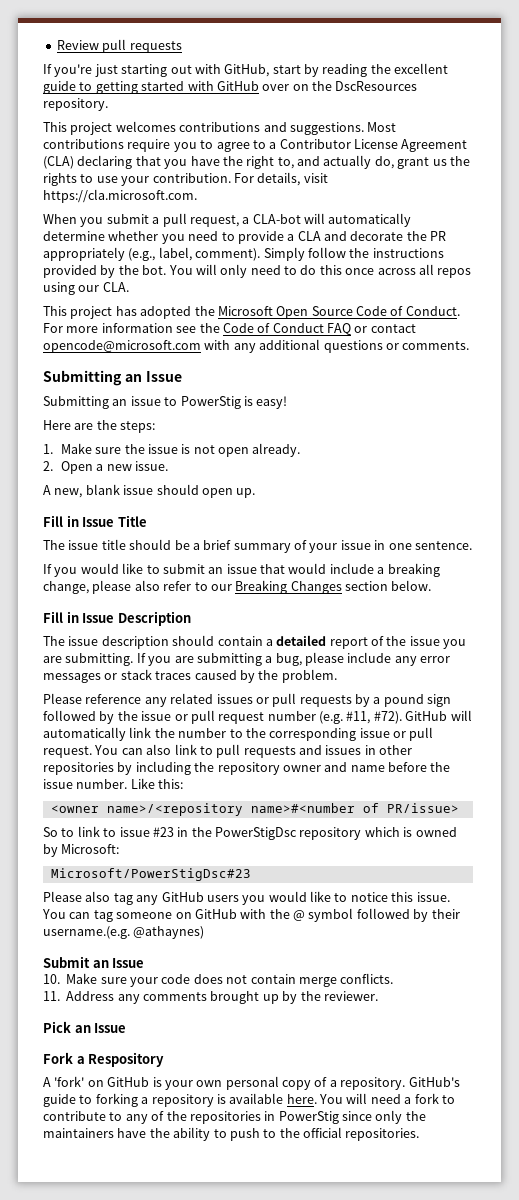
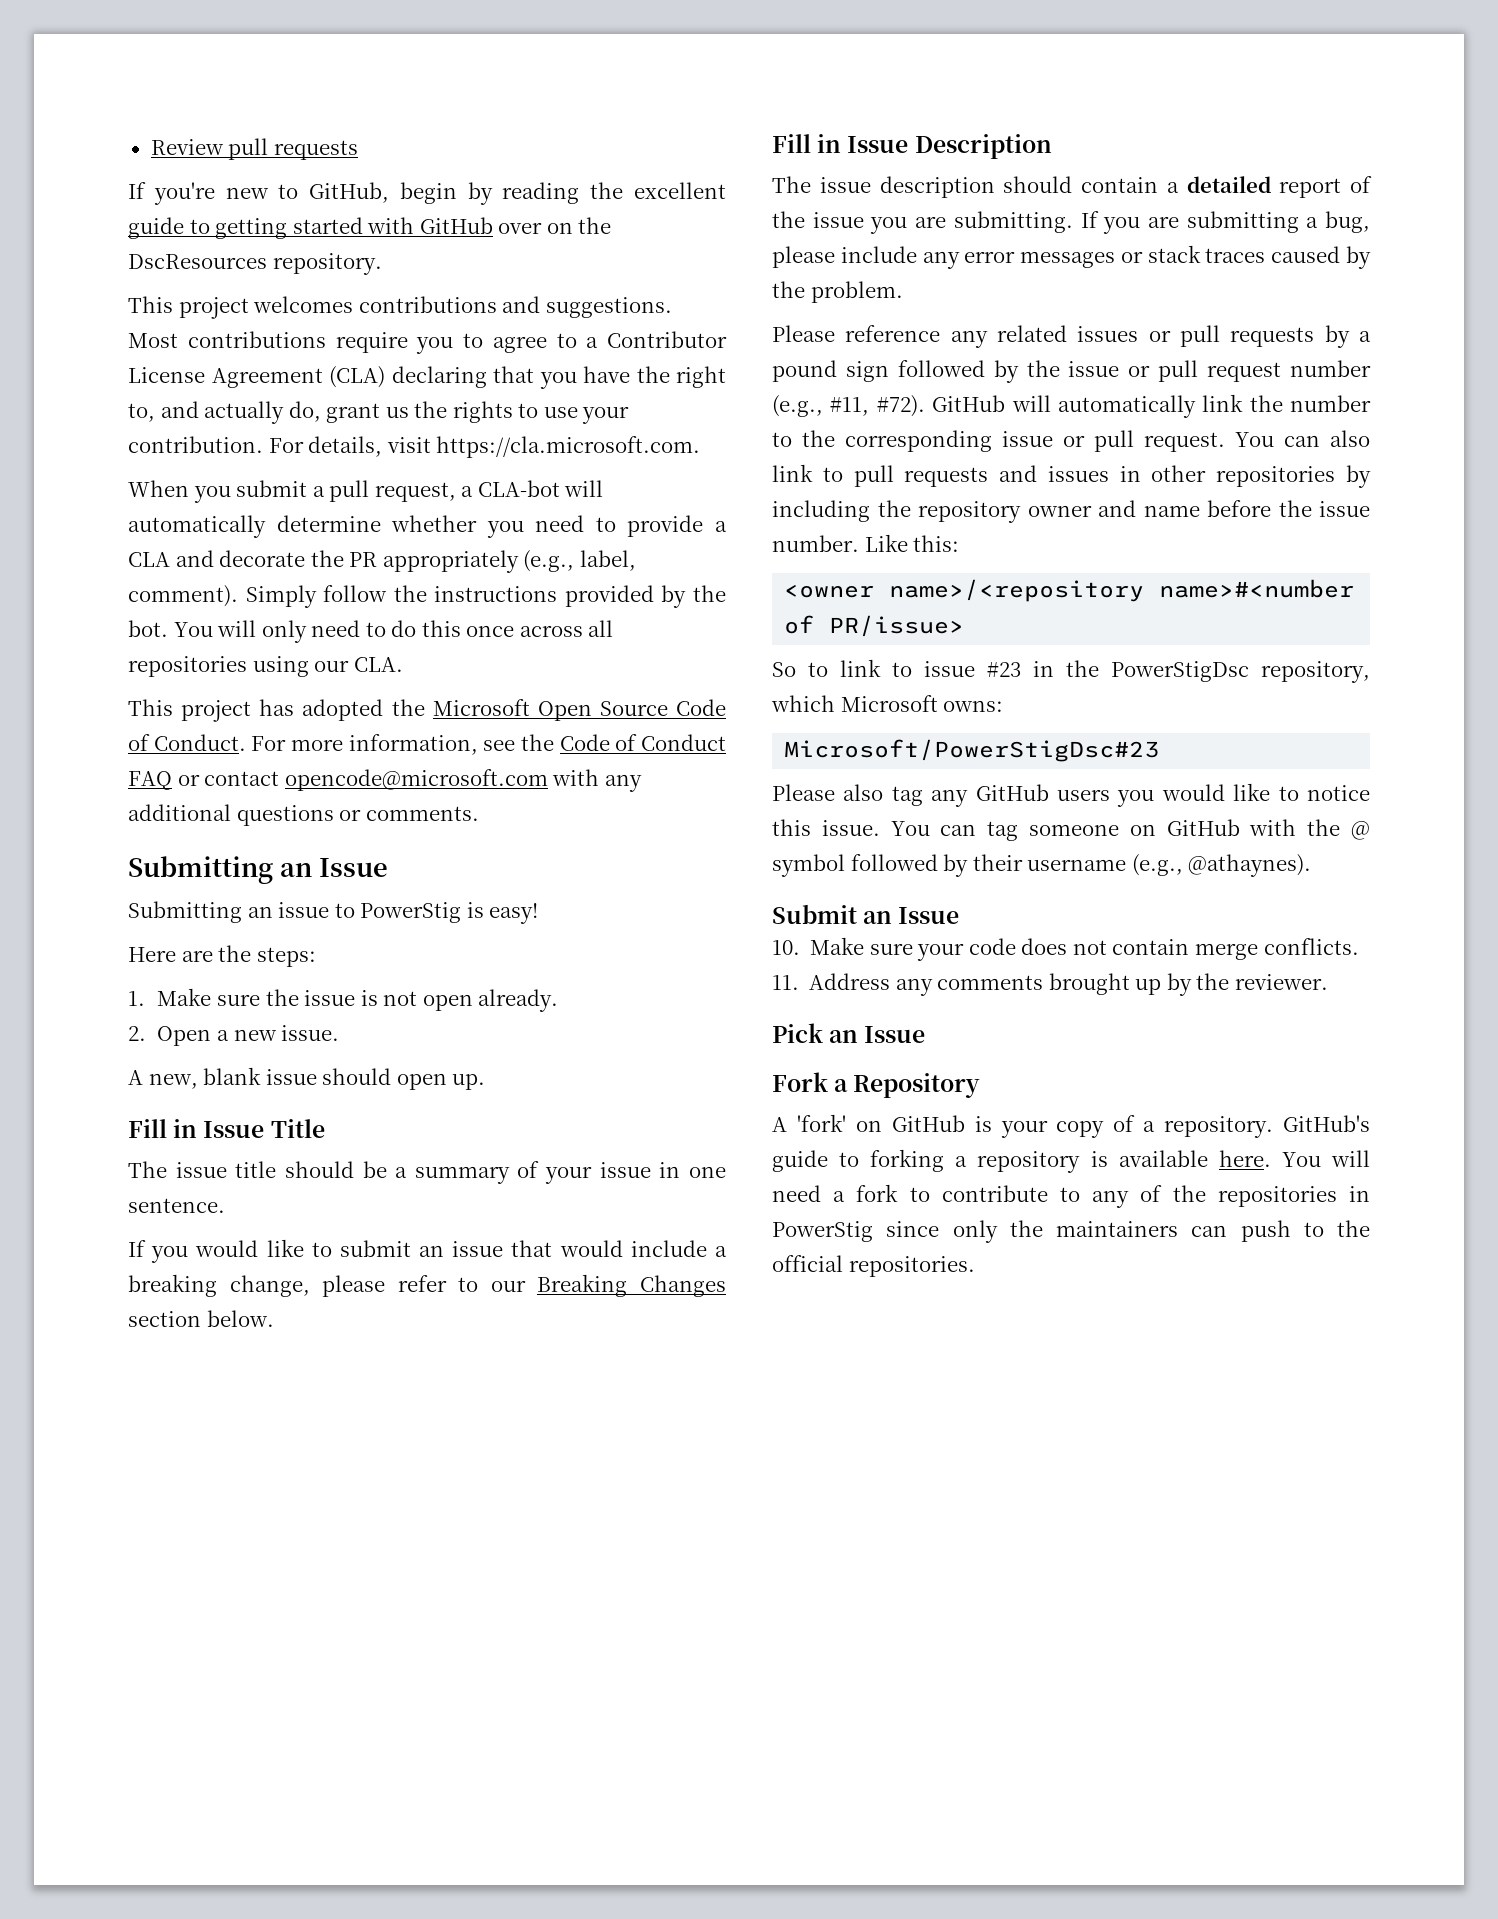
- If you're just starting out with GitHub, start by reading the excellent guide to getting started with GitHub over on the DscResources repository.
+ If you're new to GitHub, begin by reading the excellent guide to getting started with GitHub over on the DscResources repository.
- You will only need to do this once across all repos using our CLA.
+ You will only need to do this once across all repositories using our CLA.
- For more information see the Code of Conduct FAQ or contact opencode@microsoft.com with any additional questions or comments.
+ For more information, see the Code of Conduct FAQ or contact opencode@microsoft.com with any additional questions or comments.
- The issue title should be a brief summary of your issue in one sentence.
+ The issue title should be a summary of your issue in one sentence.
- If you would like to submit an issue that would include a breaking change, please also refer to our Breaking Changes section below.
+ If you would like to submit an issue that would include a breaking change, please refer to our Breaking Changes section below.
- Please reference any related issues or pull requests by a pound sign followed by the issue or pull request number (e.g. #11, #72).
+ Please reference any related issues or pull requests by a pound sign followed by the issue or pull request number (e.g., #11, #72).
- So to link to issue #23 in the PowerStigDsc repository which is owned by Microsoft:
+ So to link to issue #23 in the PowerStigDsc repository, which Microsoft owns:
- You can tag someone on GitHub with the @ symbol followed by their username.(e.g. @athaynes)
+ You can tag someone on GitHub with the @ symbol followed by their username (e.g., @athaynes).
- Fork a Respository
+ Fork a Repository
- A 'fork' on GitHub is your own personal copy of a repository.
+ A 'fork' on GitHub is your copy of a repository.
- You will need a fork to contribute to any of the repositories in PowerStig since only the maintainers have the ability to push to the official repositories.
+ You will need a fork to contribute to any of the repositories in PowerStig since only the maintainers can push to the official repositories.

